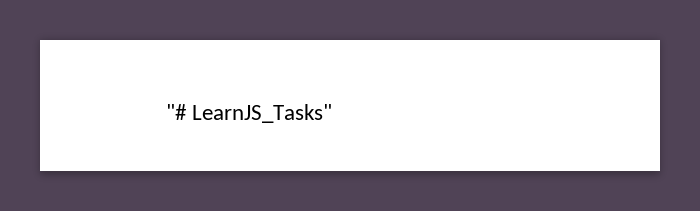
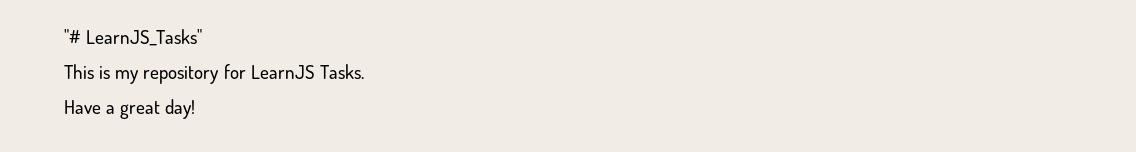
+ This is my repository for LearnJS Tasks.
+ Have a great day!

